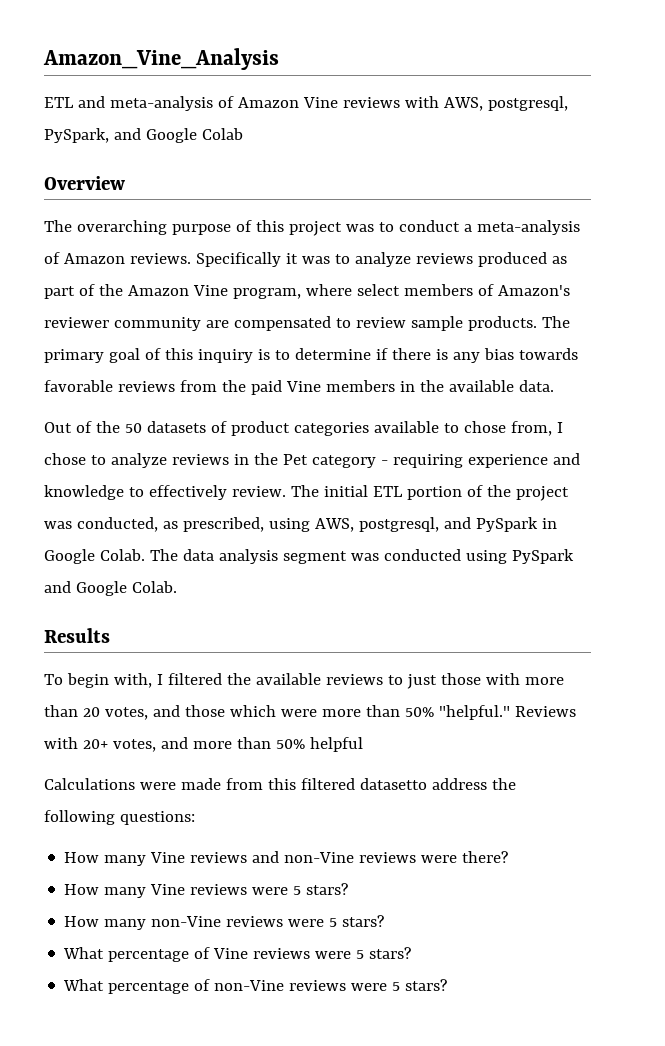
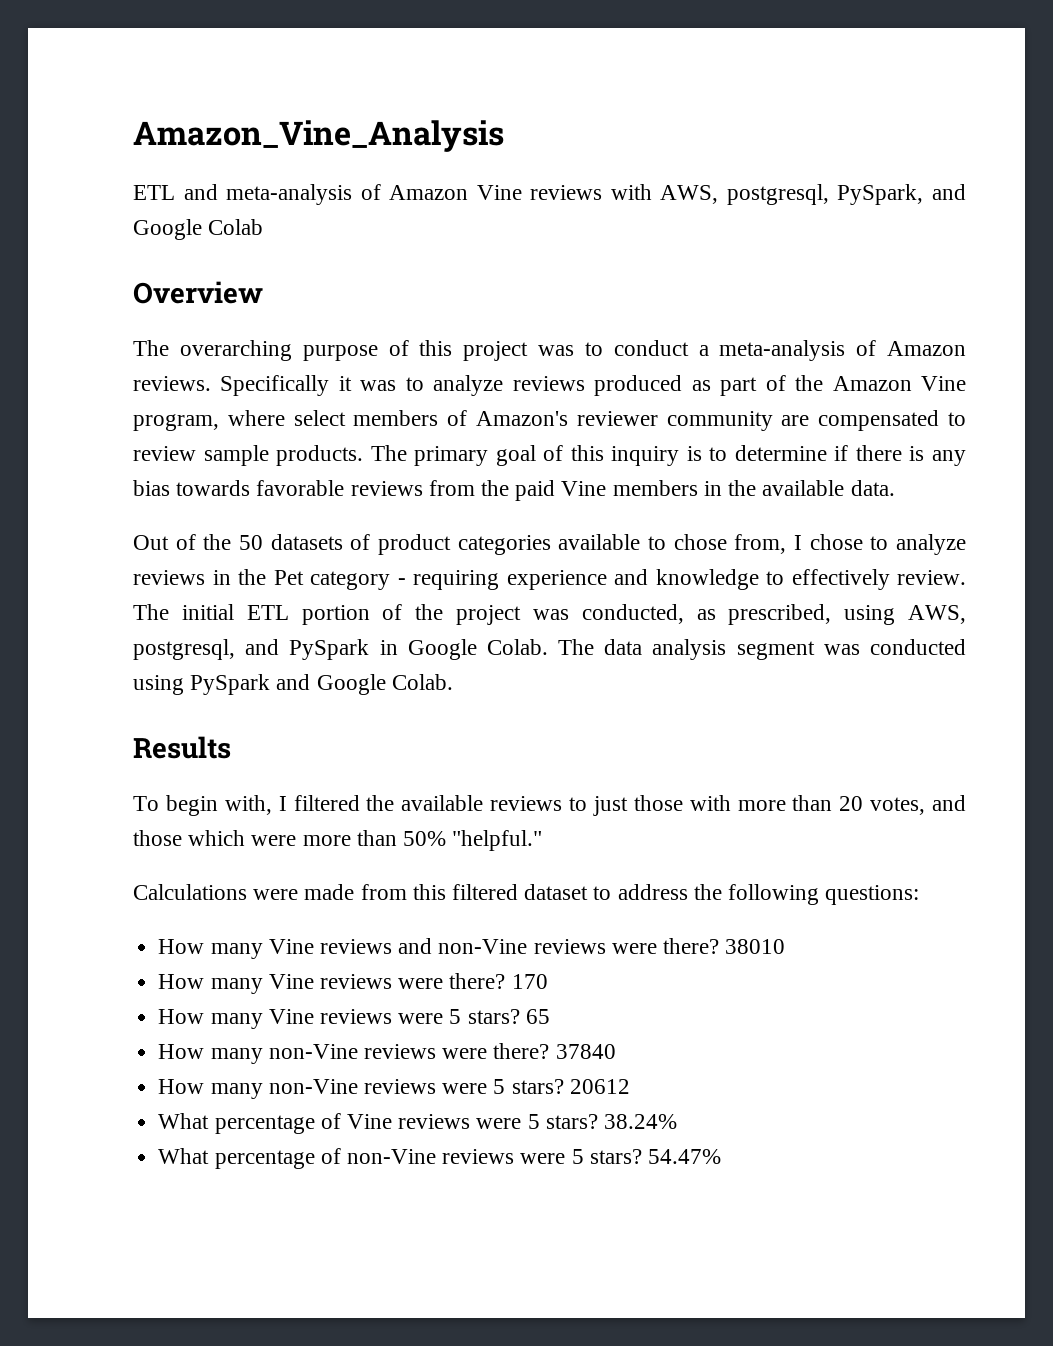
- Reviews with 20+ votes, and more than 50% helpful
- Calculations were made from this filtered datasetto address the following questions:
+ Calculations were made from this filtered dataset to address the following questions:
+ 38010
+ How many Vine reviews were there? 170
+ 65
+ How many non-Vine reviews were there? 37840
+ 20612
+ 38.24%
+ 54.47%

